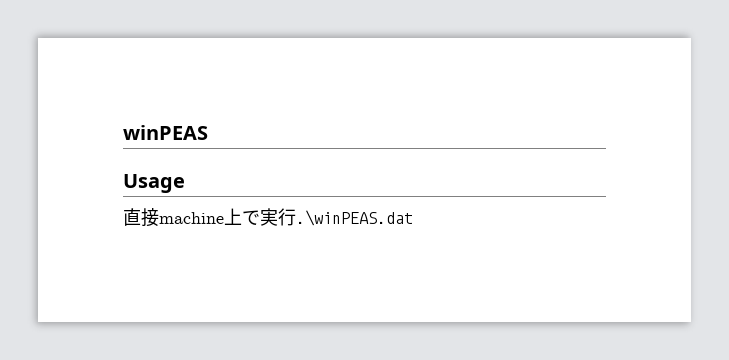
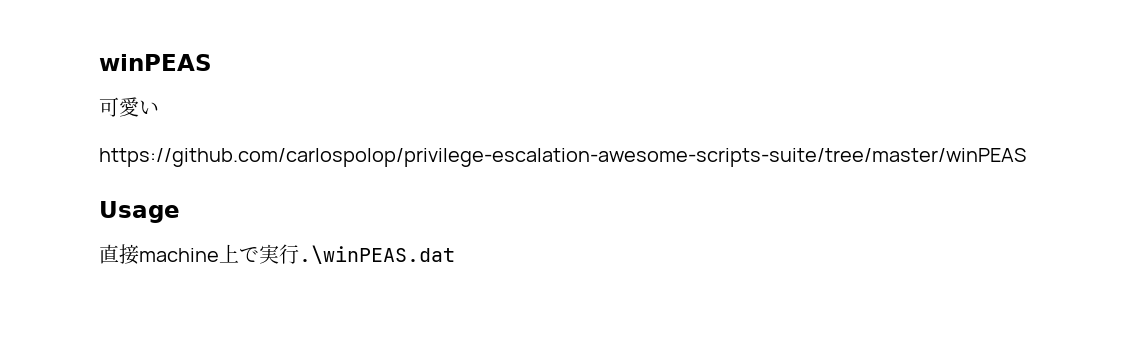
+ 可愛い
+ https://github.com/carlospolop/privilege-escalation-awesome-scripts-suite/tree/master/winPEAS

